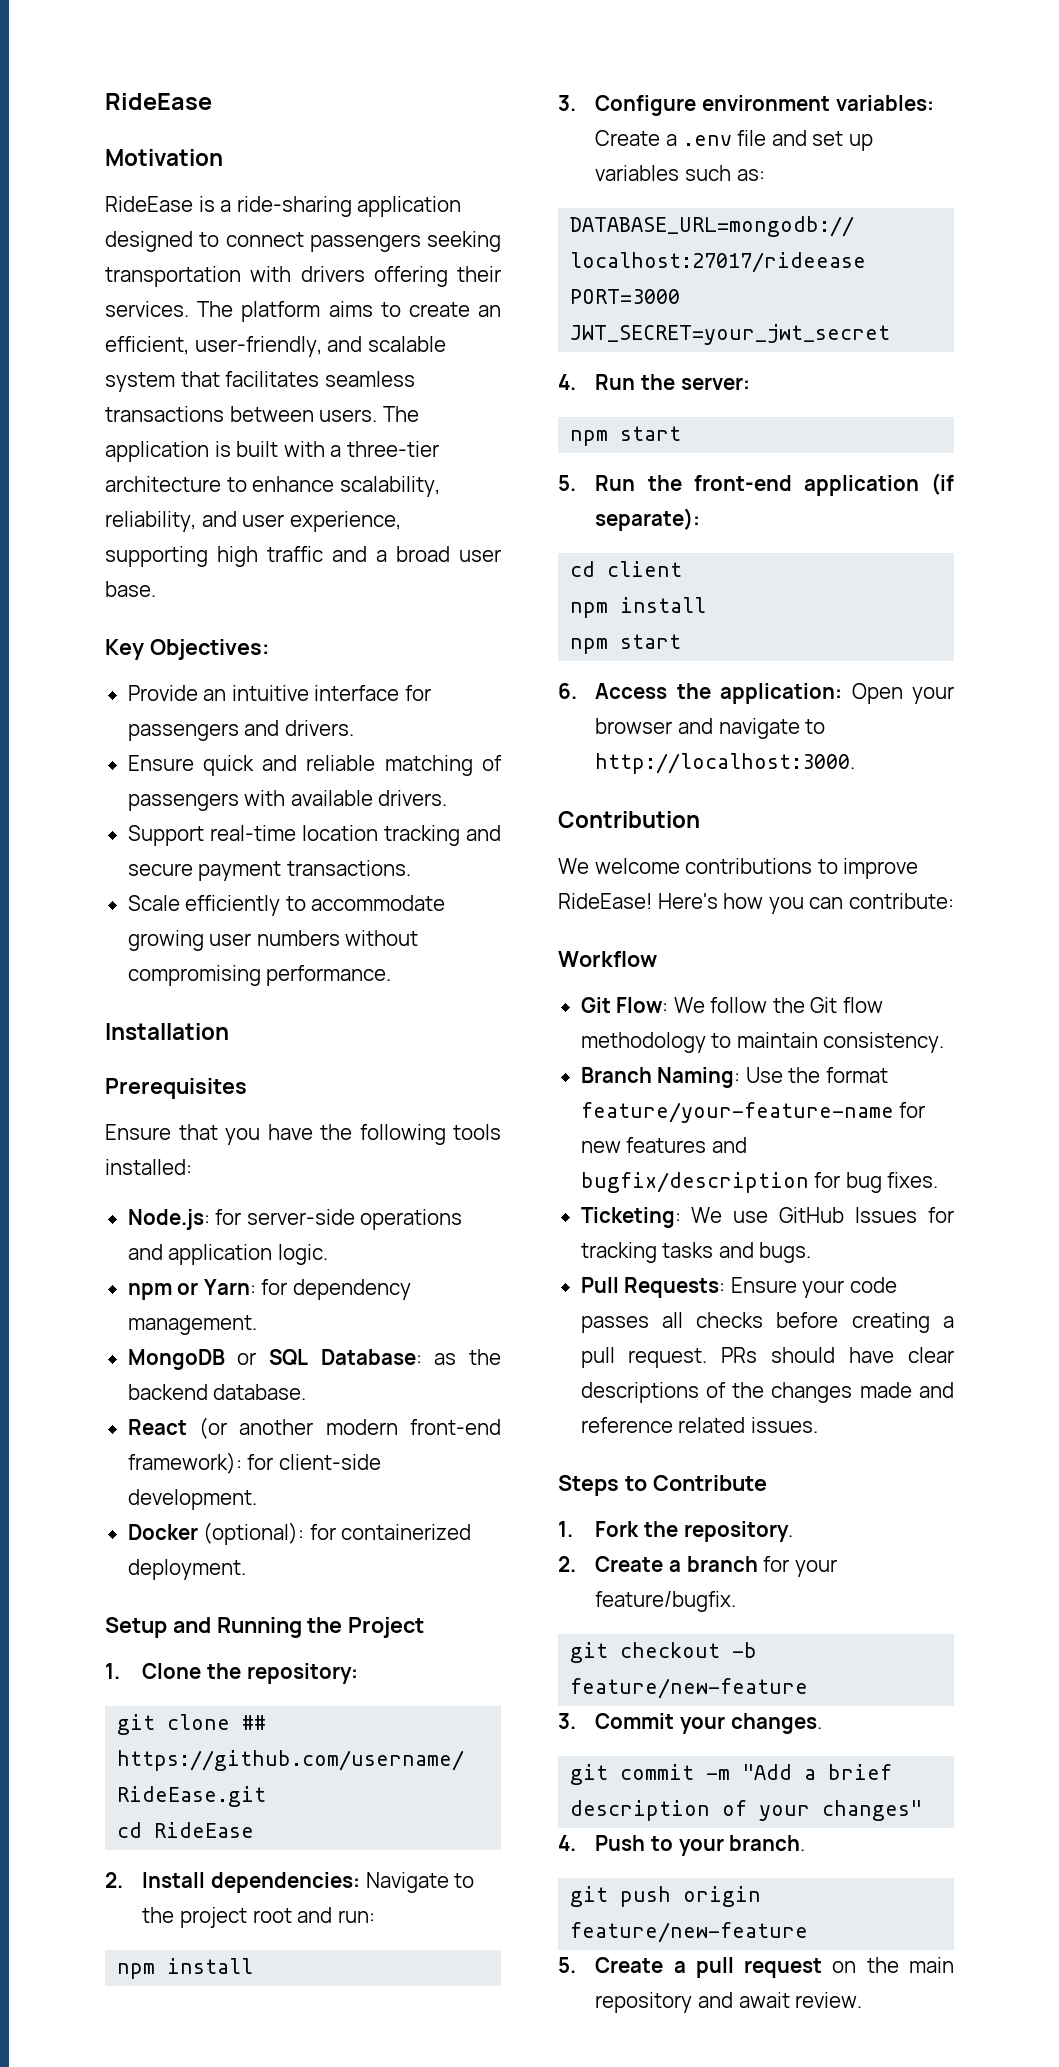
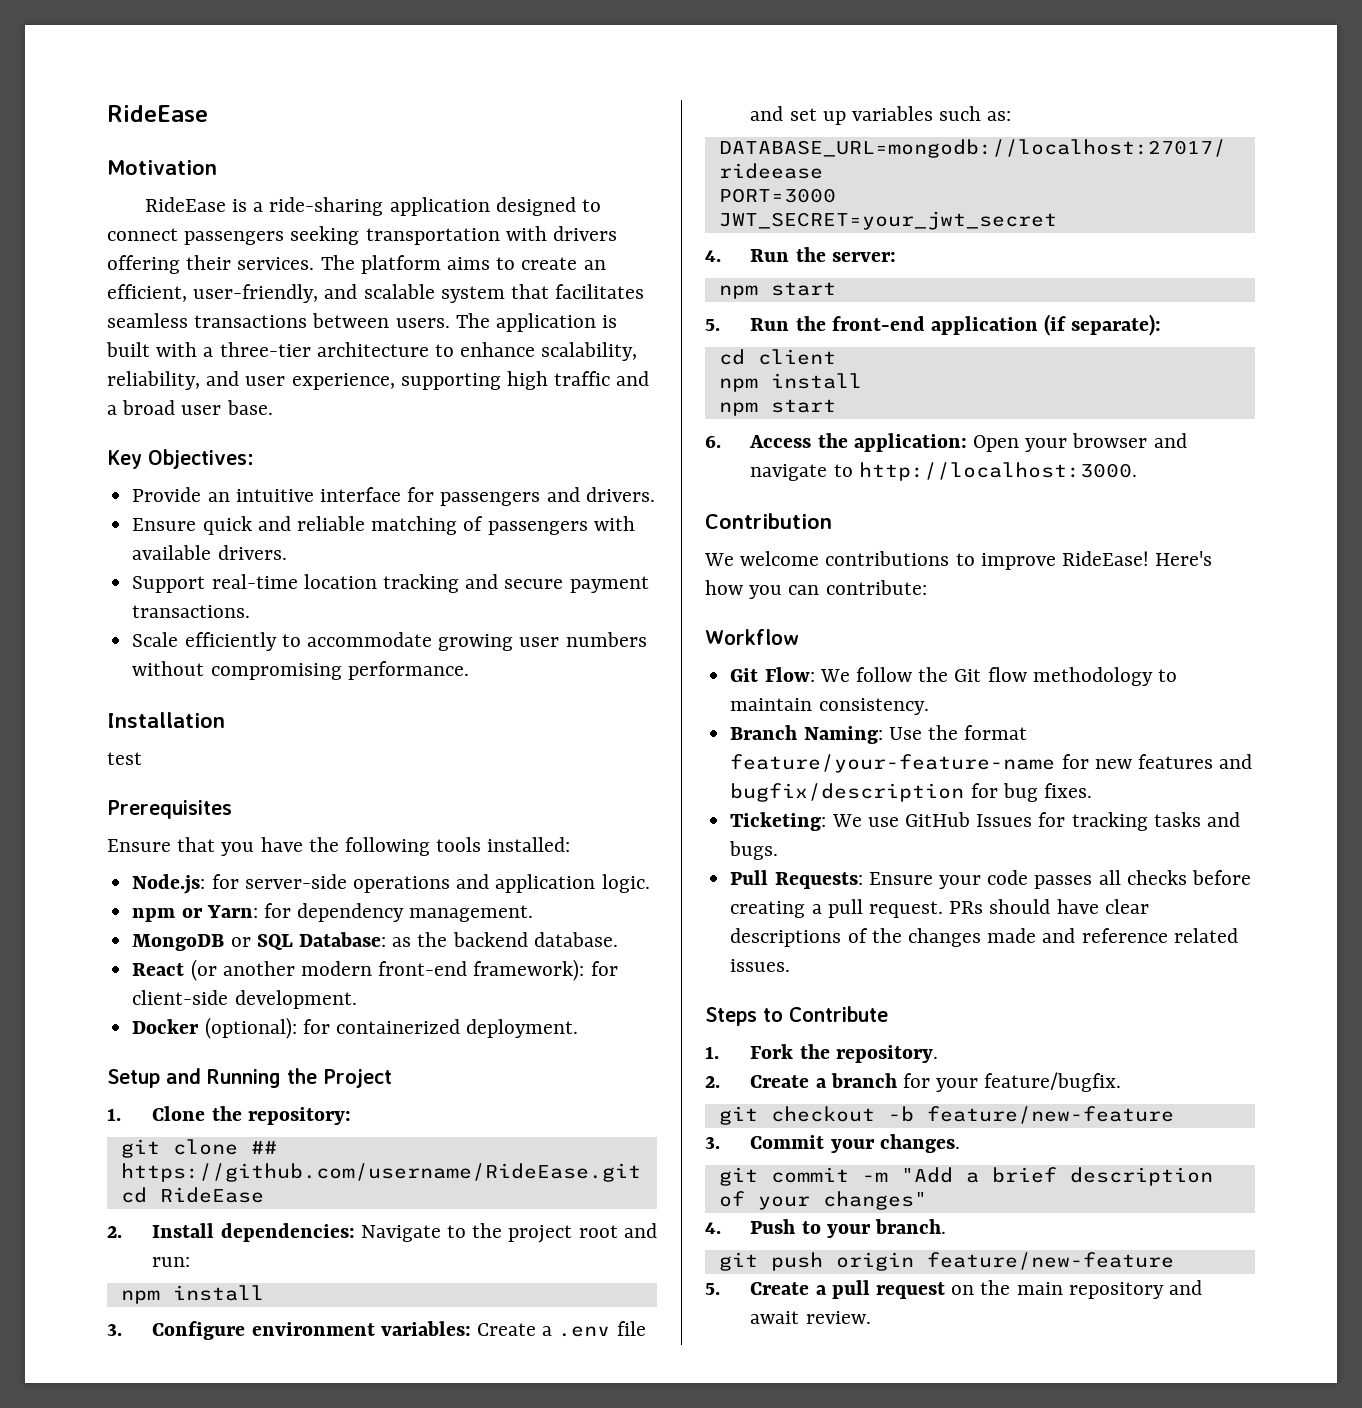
+ test

